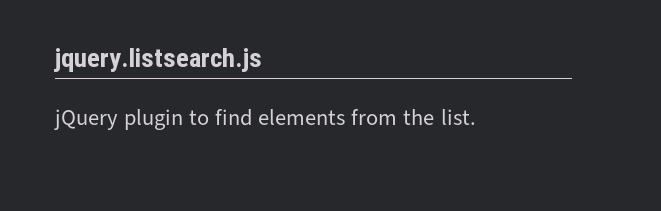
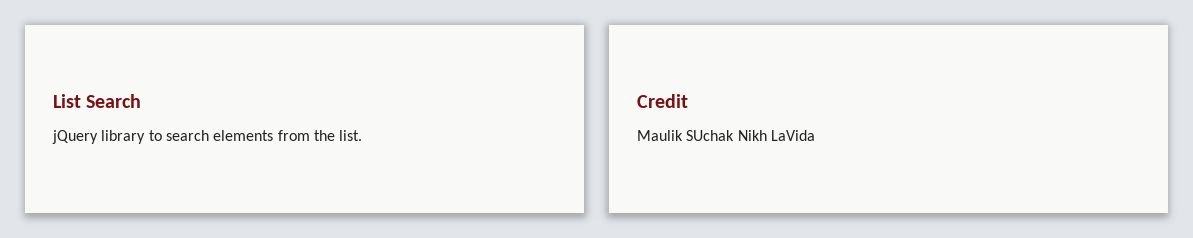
- jquery.listsearch.js
+ List Search
- jQuery plugin to find elements from the list.
+ jQuery library to search elements from the list.
+ Credit
+ Maulik SUchak Nikh LaVida

